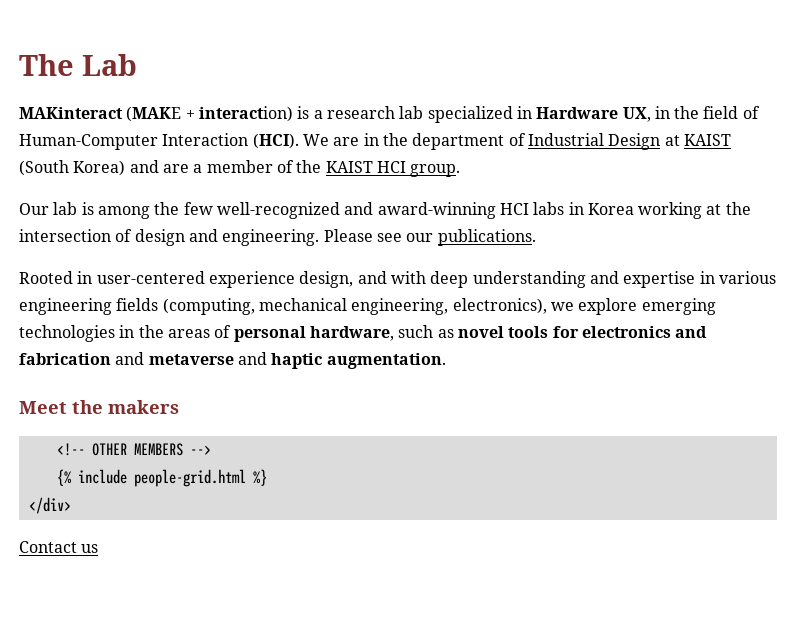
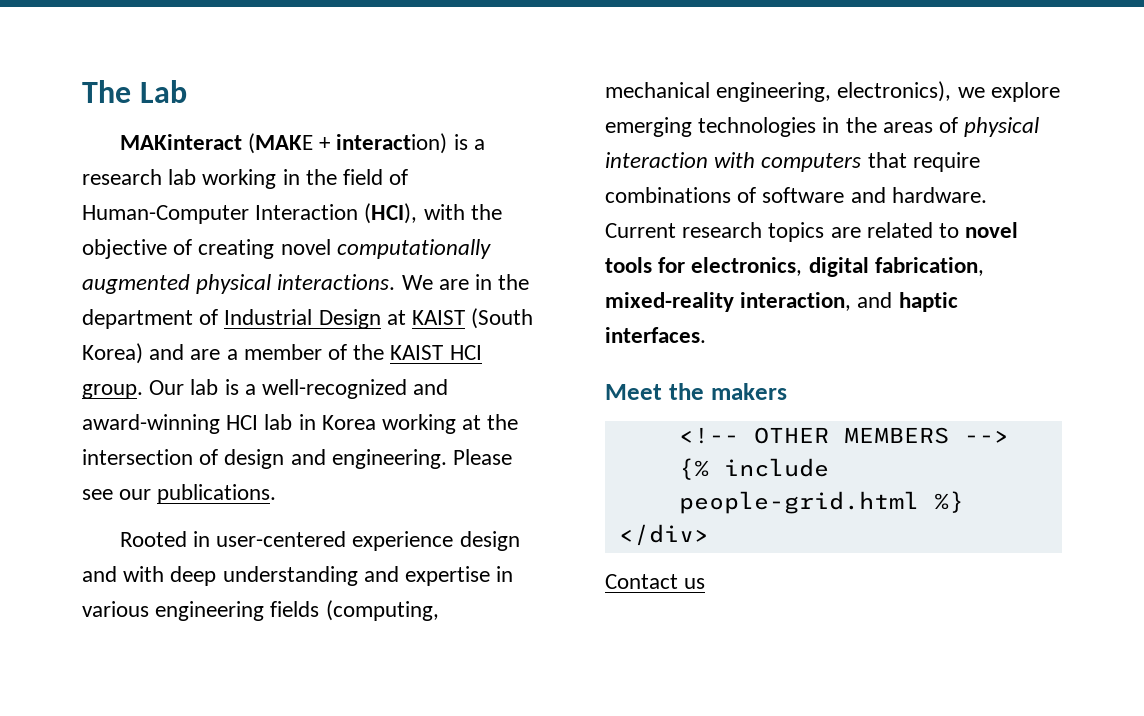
- MAKinteract (MAKE + interaction) is a research lab specialized in Hardware UX, in the field of Human-Computer Interaction (HCI).
+ MAKinteract (MAKE + interaction) is a research lab working in the field of Human-Computer Interaction (HCI), with the objective of creating novel computationally augmented physical interactions.
- We are in the department of Industrial Design at KAIST (South Korea) and are a member of the KAIST HCI group.
- Our lab is among the few well-recognized and award-winning HCI labs in Korea working at the intersection of design and engineering.
+ We are in the department of Industrial Design at KAIST (South Korea) and are a member of the KAIST HCI group. Our lab is a well-recognized and award-winning HCI lab in Korea working at the intersection of design and engineering.
- Rooted in user-centered experience design, and with deep understanding and expertise in various engineering fields (computing, mechanical engineering, electronics), we explore emerging technologies in the areas of personal hardware, such as novel tools for electronics and fabrication and metaverse and haptic augmentation.
+ Rooted in user-centered experience design and with deep understanding and expertise in various engineering fields (computing, mechanical engineering, electronics), we explore emerging technologies in the areas of physical interaction with computers that require combinations of software and hardware. Current research topics are related to novel tools for electronics, digital fabrication, mixed-reality interaction, and haptic interfaces.

